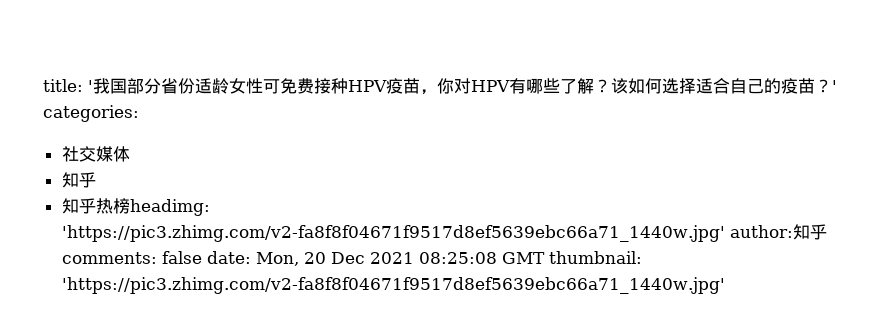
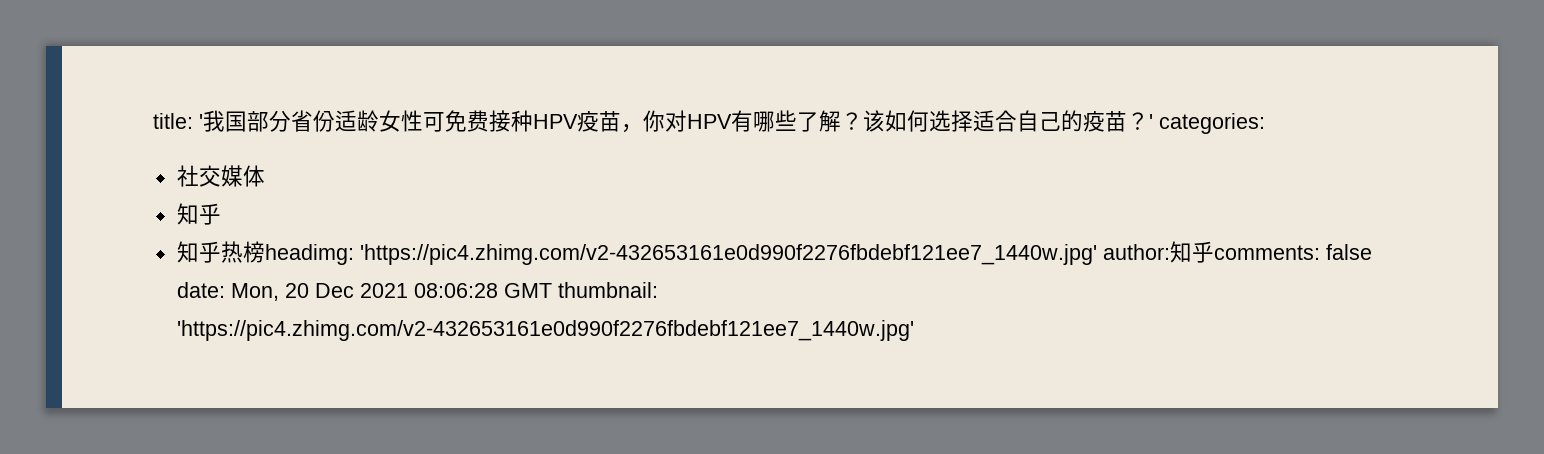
- 知乎热榜headimg: 'https://pic3.zhimg.com/v2-fa8f8f04671f9517d8ef5639ebc66a71_1440w.jpg' author:知乎comments: false date: Mon, 20 Dec 2021 08:25:08 GMT thumbnail: 'https://pic3.zhimg.com/v2-fa8f8f04671f9517d8ef5639ebc66a71_1440w.jpg'
+ 知乎热榜headimg: 'https://pic4.zhimg.com/v2-432653161e0d990f2276fbdebf121ee7_1440w.jpg' author:知乎comments: false date: Mon, 20 Dec 2021 08:06:28 GMT thumbnail: 'https://pic4.zhimg.com/v2-432653161e0d990f2276fbdebf121ee7_1440w.jpg'

